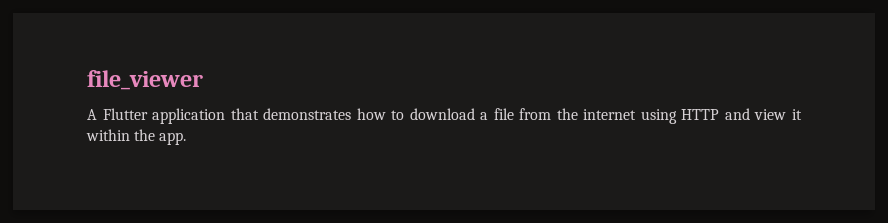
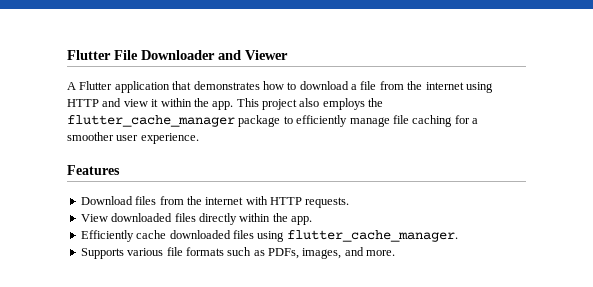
- file_viewer
+ Flutter File Downloader and Viewer
+ This project also employs the flutter_cache_manager package to efficiently manage file caching for a smoother user experience.
+ Features
+ Download files from the internet with HTTP requests.
+ View downloaded files directly within the app.
+ Efficiently cache downloaded files using flutter_cache_manager.
+ Supports various file formats such as PDFs, images, and more.

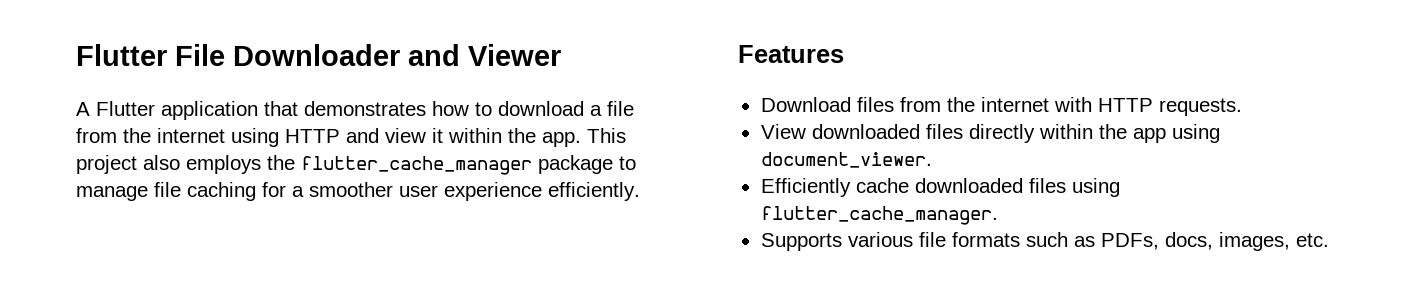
- This project also employs the flutter_cache_manager package to efficiently manage file caching for a smoother user experience.
+ This project also employs the flutter_cache_manager package to manage file caching for a smoother user experience efficiently.
- View downloaded files directly within the app.
+ View downloaded files directly within the app using document_viewer.
- Supports various file formats such as PDFs, images, and more.
+ Supports various file formats such as PDFs, docs, images, etc.

